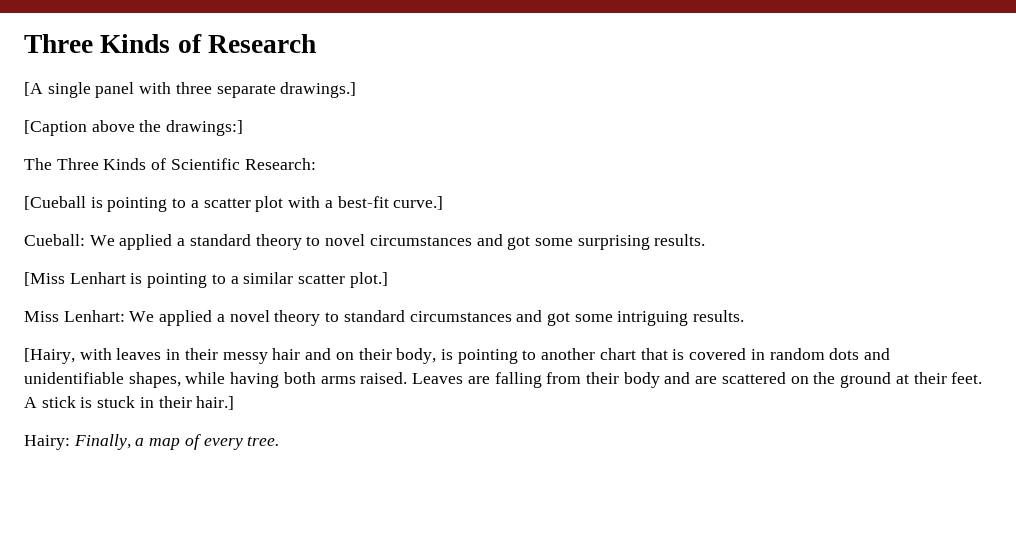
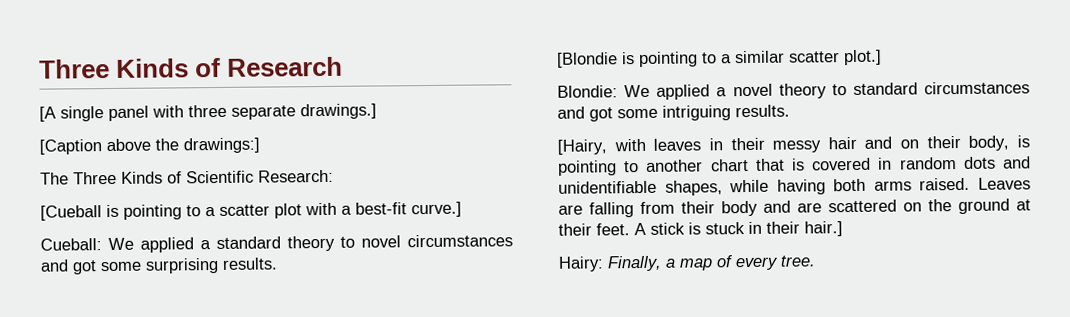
- [Miss Lenhart is pointing to a similar scatter plot.]
+ [Blondie is pointing to a similar scatter plot.]
- Miss Lenhart: We applied a novel theory to standard circumstances and got some intriguing results.
+ Blondie: We applied a novel theory to standard circumstances and got some intriguing results.

